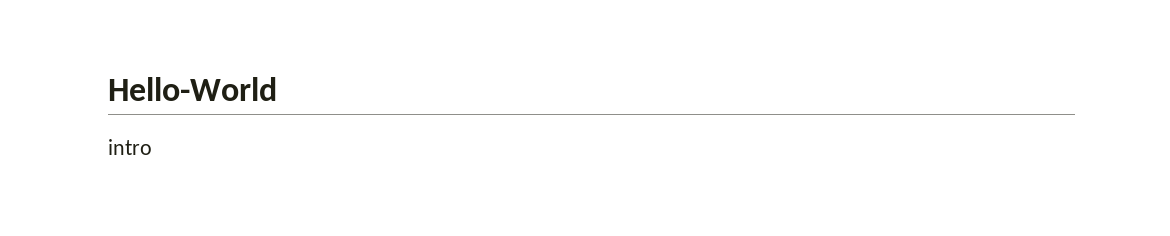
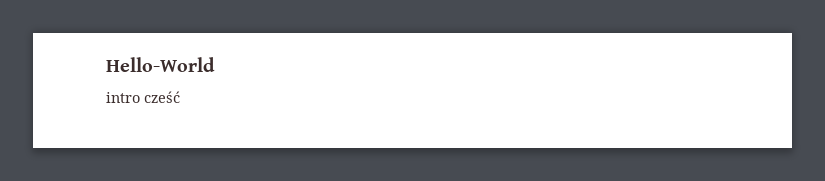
- intro
+ intro cześć

